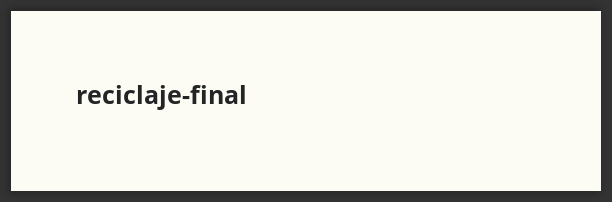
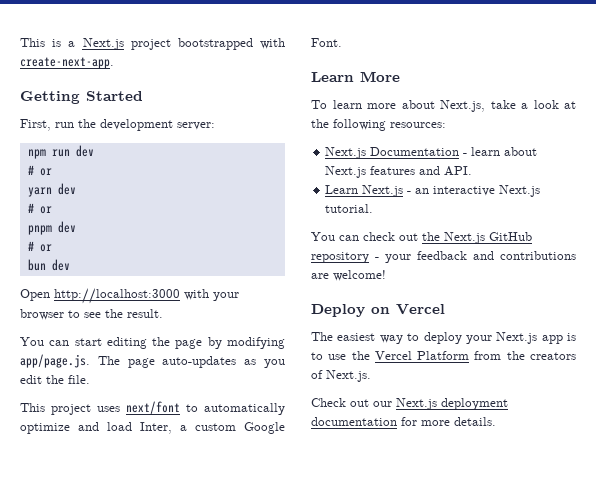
- reciclaje-final
+ This is a Next.js project bootstrapped with create-next-app.
+ Getting Started
+ First, run the development server:
+ npm run dev
+ # or
+ yarn dev
+ # or
+ pnpm dev
+ # or
+ bun dev
+ Open http://localhost:3000 with your browser to see the result.
+ You can start editing the page by modifying app/page.js. The page auto-updates as you edit the file.
+ This project uses next/font to automatically optimize and load Inter, a custom Google Font.
+ Learn More
+ To learn more about Next.js, take a look at the following resources:
+ Next.js Documentation - learn about Next.js features and API.
+ Learn Next.js - an interactive Next.js tutorial.
+ You can check out the Next.js GitHub repository - your feedback and contributions are welcome!
+ Deploy on Vercel
+ The easiest way to deploy your Next.js app is to use the Vercel Platform from the creators of Next.js.
+ Check out our Next.js deployment documentation for more details.

